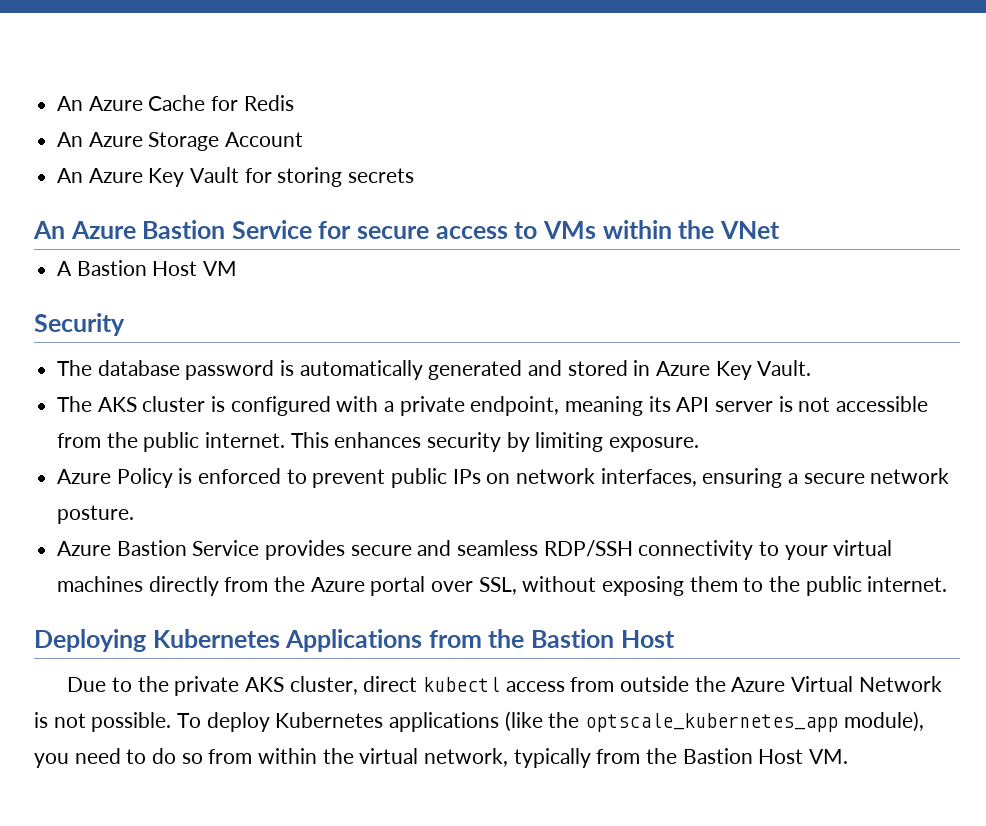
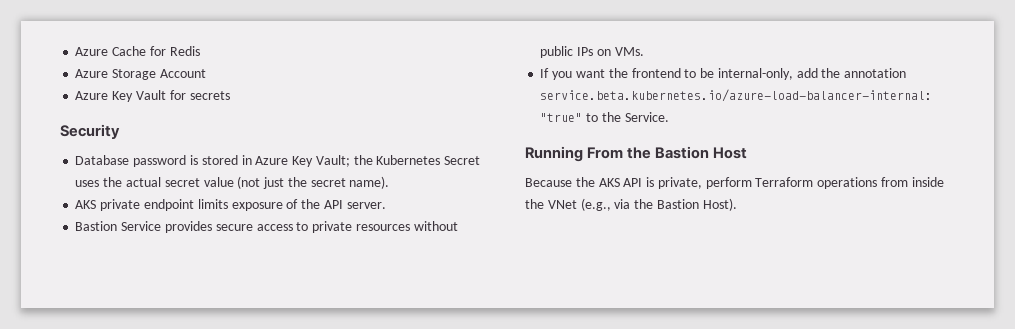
- An Azure Cache for Redis
+ Azure Cache for Redis
- An Azure Storage Account
+ Azure Storage Account
- An Azure Key Vault for storing secrets
+ Azure Key Vault for secrets
- An Azure Bastion Service for secure access to VMs within the VNet
- A Bastion Host VM
  Security
- The database password is automatically generated and stored in Azure Key Vault.
- The AKS cluster is configured with a private endpoint, meaning its API server is not accessible from the public internet. This enhances security by limiting exposure.
- Azure Policy is enforced to prevent public IPs on network interfaces, ensuring a secure network posture.
- Azure Bastion Service provides secure and seamless RDP/SSH connectivity to your virtual machines directly from the Azure portal over SSL, without exposing them to the public internet.
- Deploying Kubernetes Applications from the Bastion Host
- Due to the private AKS cluster, direct kubectl access from outside the Azure Virtual Network is not possible. To deploy Kubernetes applications (like the optscale_kubernetes_app module), you need to do so from within the virtual network, typically from the Bastion Host VM.
+ Database password is stored in Azure Key Vault; the Kubernetes Secret uses the actual secret value (not just the secret name).
+ AKS private endpoint limits exposure of the API server.
+ Bastion Service provides secure access to private resources without public IPs on VMs.
+ If you want the frontend to be internal-only, add the annotation service.beta.kubernetes.io/azure-load-balancer-internal: "true" to the Service.
+ Running From the Bastion Host
+ Because the AKS API is private, perform Terraform operations from inside the VNet (e.g., via the Bastion Host).

